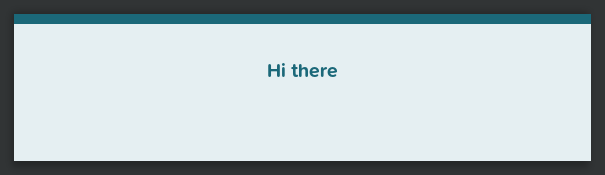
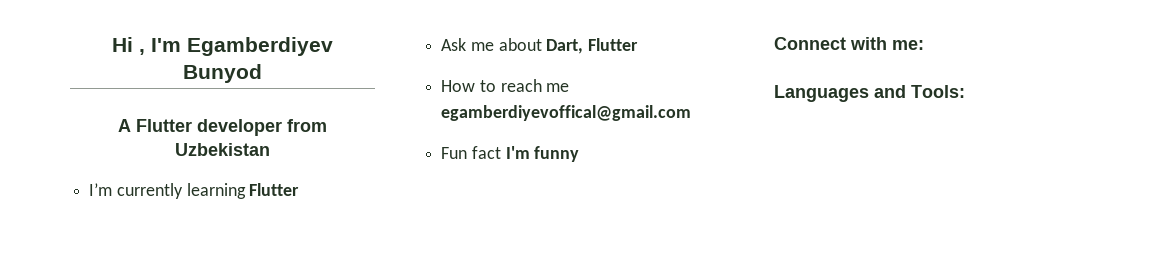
- Hi there
+ Hi , I'm Egamberdiyev Bunyod
+ A Flutter developer from Uzbekistan
+ I’m currently learning Flutter
+ Ask me about Dart, Flutter
+ How to reach me egamberdiyevoffical@gmail.com
+ Fun fact I'm funny
+ Connect with me:
+ Languages and Tools:

